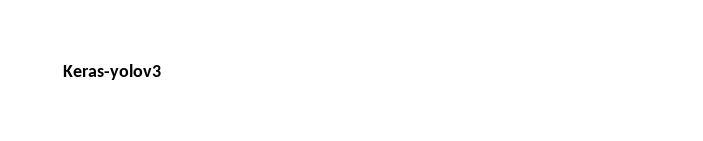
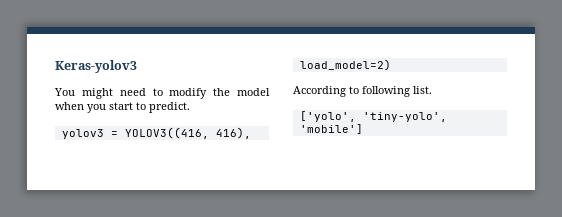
+ You might need to modify the model when you start to predict.
+ yolov3 = YOLOV3((416, 416), load_model=2)
+ According to following list.
+ ['yolo', 'tiny-yolo', 'mobile']

